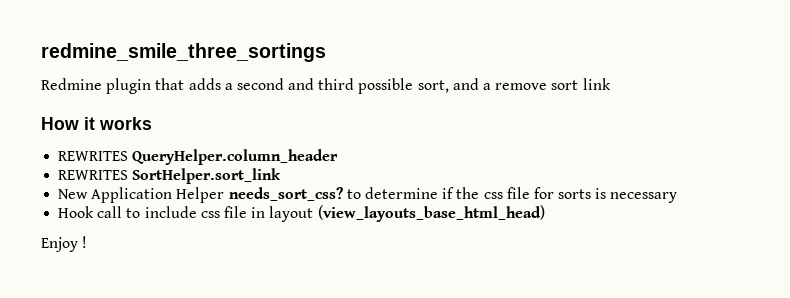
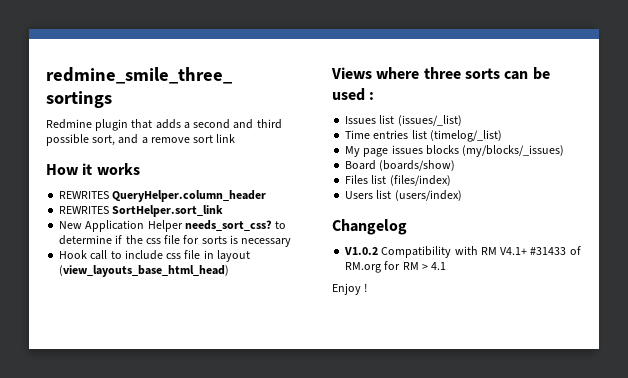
+ Views where three sorts can be used :
+ Issues list (issues/_list)
+ Time entries list (timelog/_list)
+ My page issues blocks (my/blocks/_issues)
+ Board (boards/show)
+ Files list (files/index)
+ Users list (users/index)
+ Changelog
+ V1.0.2 Compatibility with RM V4.1+ #31433 of RM.org for RM > 4.1

